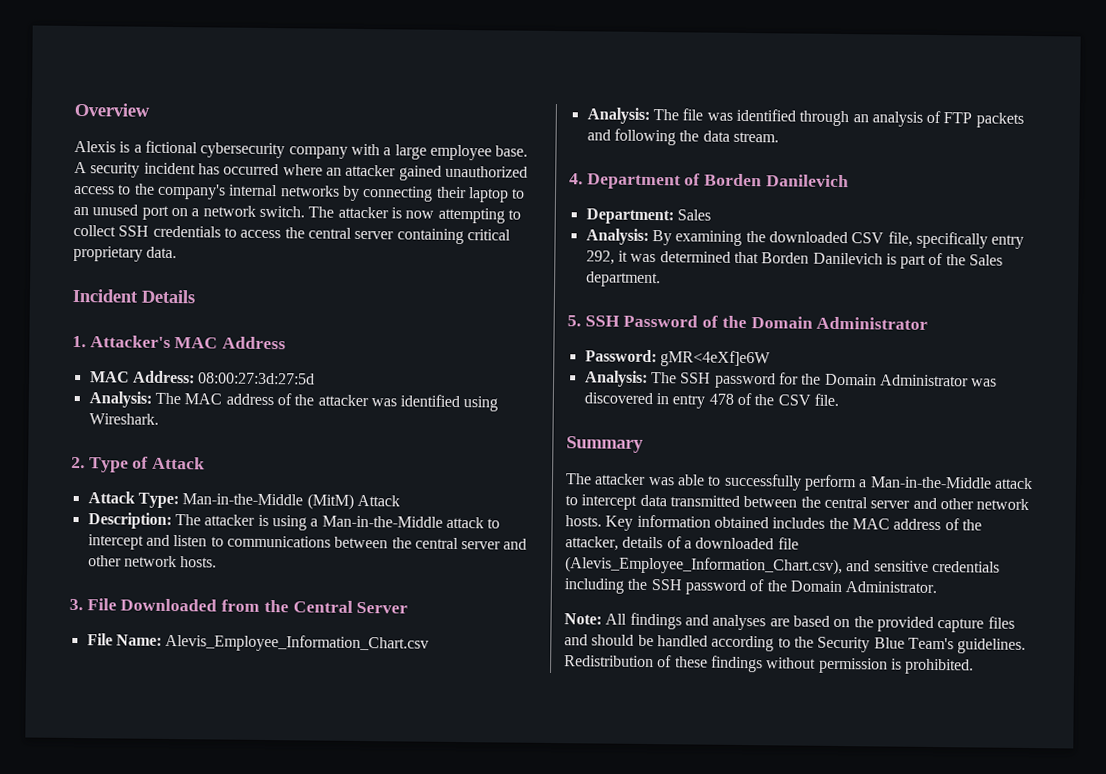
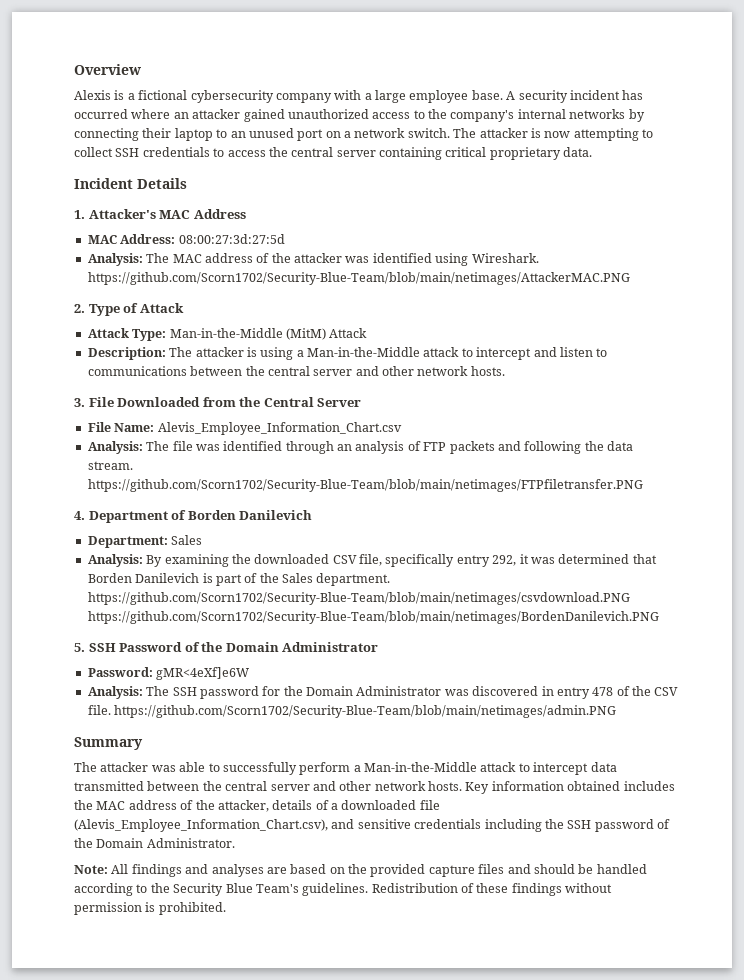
- Analysis: The MAC address of the attacker was identified using Wireshark.
+ Analysis: The MAC address of the attacker was identified using Wireshark. https://github.com/Scorn1702/Security-Blue-Team/blob/main/netimages/AttackerMAC.PNG
- Analysis: The file was identified through an analysis of FTP packets and following the data stream.
+ Analysis: The file was identified through an analysis of FTP packets and following the data stream. https://github.com/Scorn1702/Security-Blue-Team/blob/main/netimages/FTPfiletransfer.PNG
- Analysis: By examining the downloaded CSV file, specifically entry 292, it was determined that Borden Danilevich is part of the Sales department.
+ Analysis: By examining the downloaded CSV file, specifically entry 292, it was determined that Borden Danilevich is part of the Sales department. https://github.com/Scorn1702/Security-Blue-Team/blob/main/netimages/csvdownload.PNG https://github.com/Scorn1702/Security-Blue-Team/blob/main/netimages/BordenDanilevich.PNG
- Analysis: The SSH password for the Domain Administrator was discovered in entry 478 of the CSV file.
+ Analysis: The SSH password for the Domain Administrator was discovered in entry 478 of the CSV file. https://github.com/Scorn1702/Security-Blue-Team/blob/main/netimages/admin.PNG

